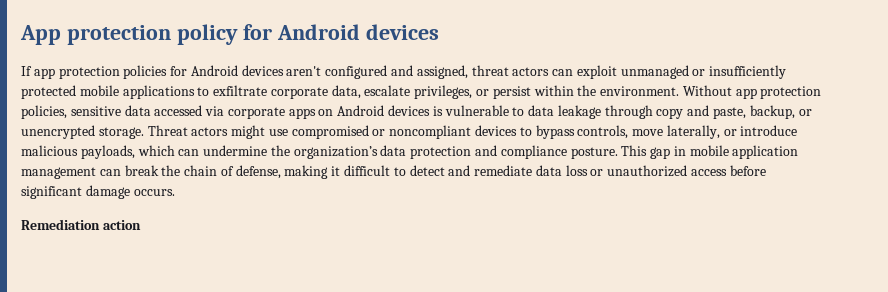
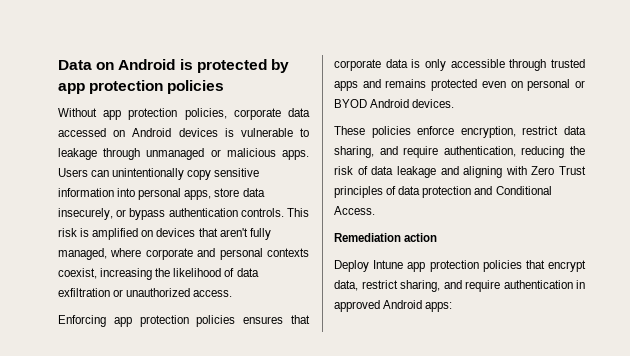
- App protection policy for Android devices
- If app protection policies for Android devices aren't configured and assigned, threat actors can exploit unmanaged or insufficiently protected mobile applications to exfiltrate corporate data, escalate privileges, or persist within the environment. Without app protection policies, sensitive data accessed via corporate apps on Android devices is vulnerable to data leakage through copy and paste, backup, or unencrypted storage. Threat actors might use compromised or noncompliant devices to bypass controls, move laterally, or introduce malicious payloads, which can undermine the organization’s data protection and compliance posture. This gap in mobile application management can break the chain of defense, making it difficult to detect and remediate data loss or unauthorized access before significant damage occurs.
+ Data on Android is protected by app protection policies
+ Without app protection policies, corporate data accessed on Android devices is vulnerable to leakage through unmanaged or malicious apps. Users can unintentionally copy sensitive information into personal apps, store data insecurely, or bypass authentication controls. This risk is amplified on devices that aren't fully managed, where corporate and personal contexts coexist, increasing the likelihood of data exfiltration or unauthorized access.
+ Enforcing app protection policies ensures that corporate data is only accessible through trusted apps and remains protected even on personal or BYOD Android devices.
+ These policies enforce encryption, restrict data sharing, and require authentication, reducing the risk of data leakage and aligning with Zero Trust principles of data protection and Conditional Access.
  Remediation action
+ Deploy Intune app protection policies that encrypt data, restrict sharing, and require authentication in approved Android apps:

